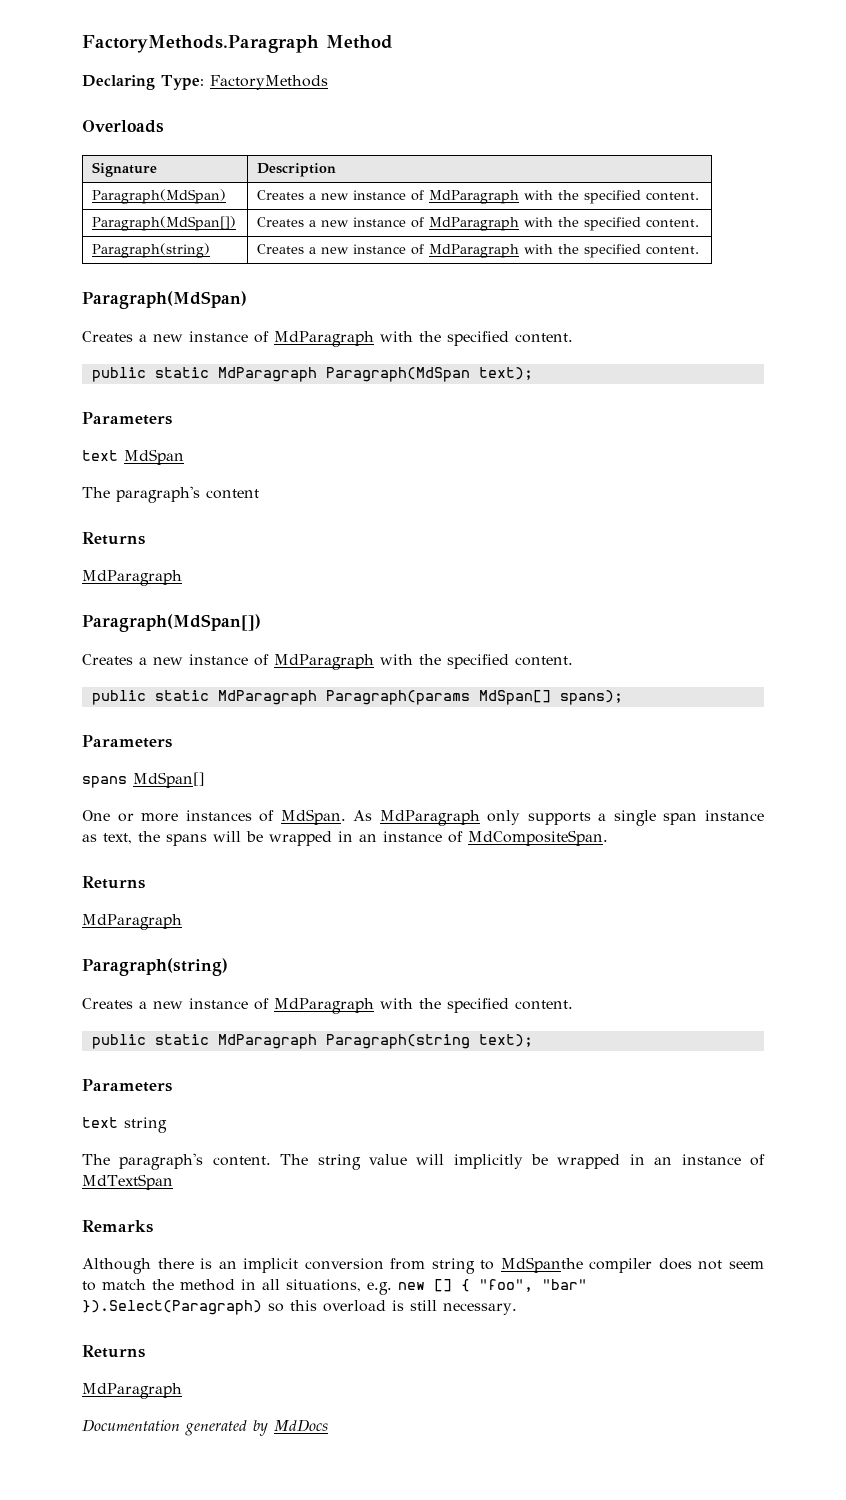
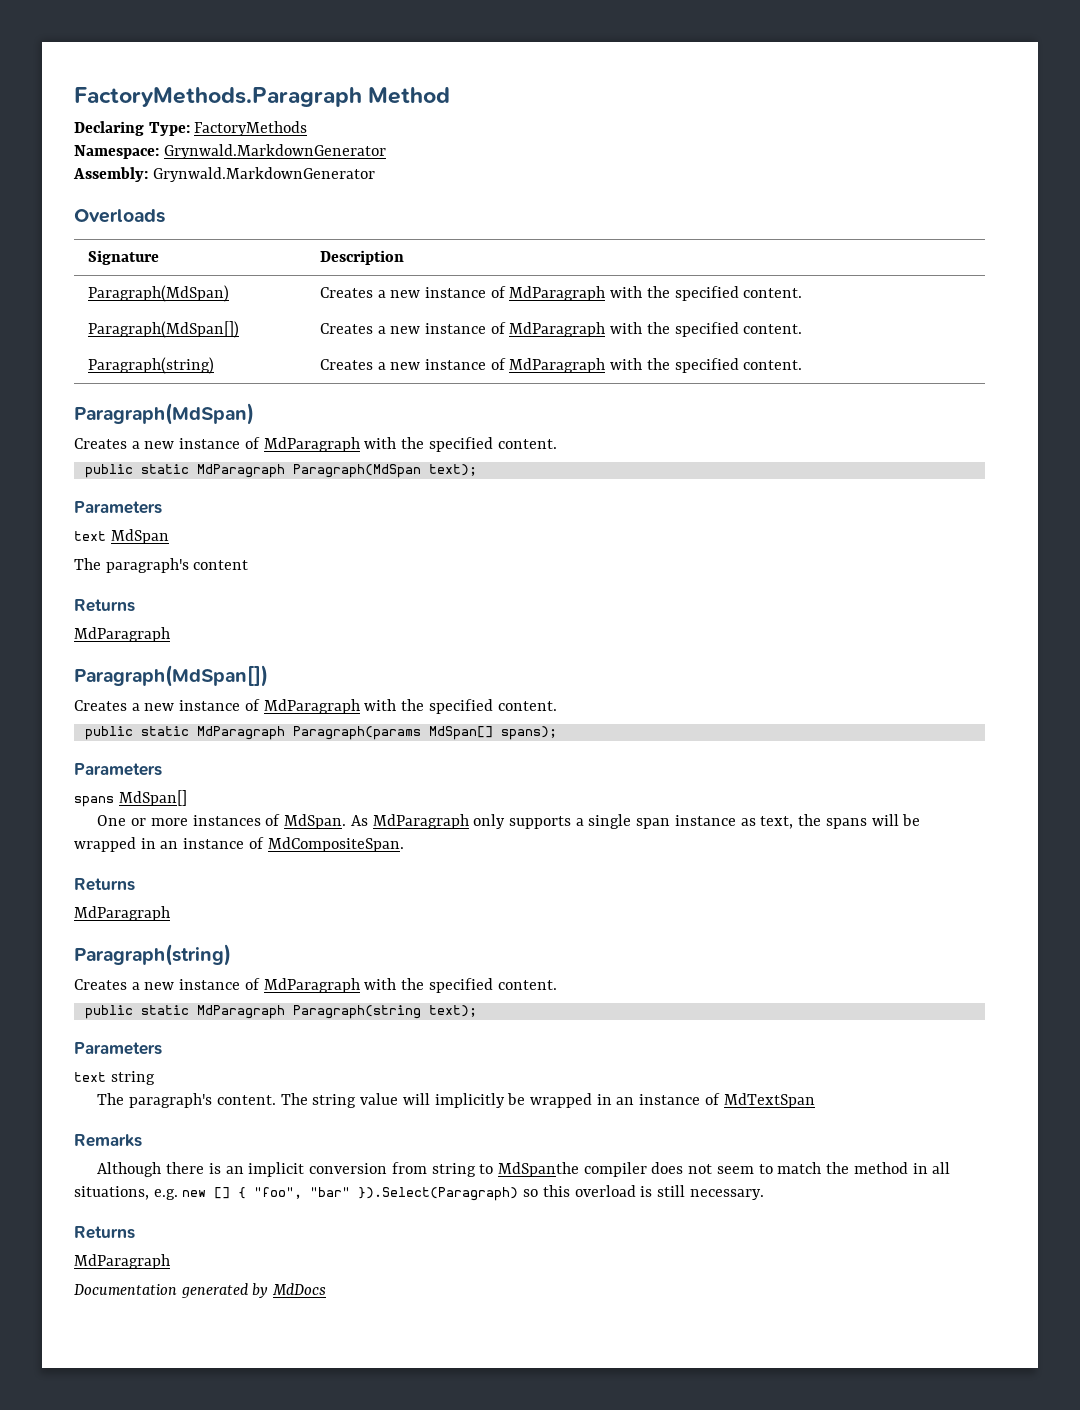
+ Namespace: Grynwald.MarkdownGenerator
+ Assembly: Grynwald.MarkdownGenerator

